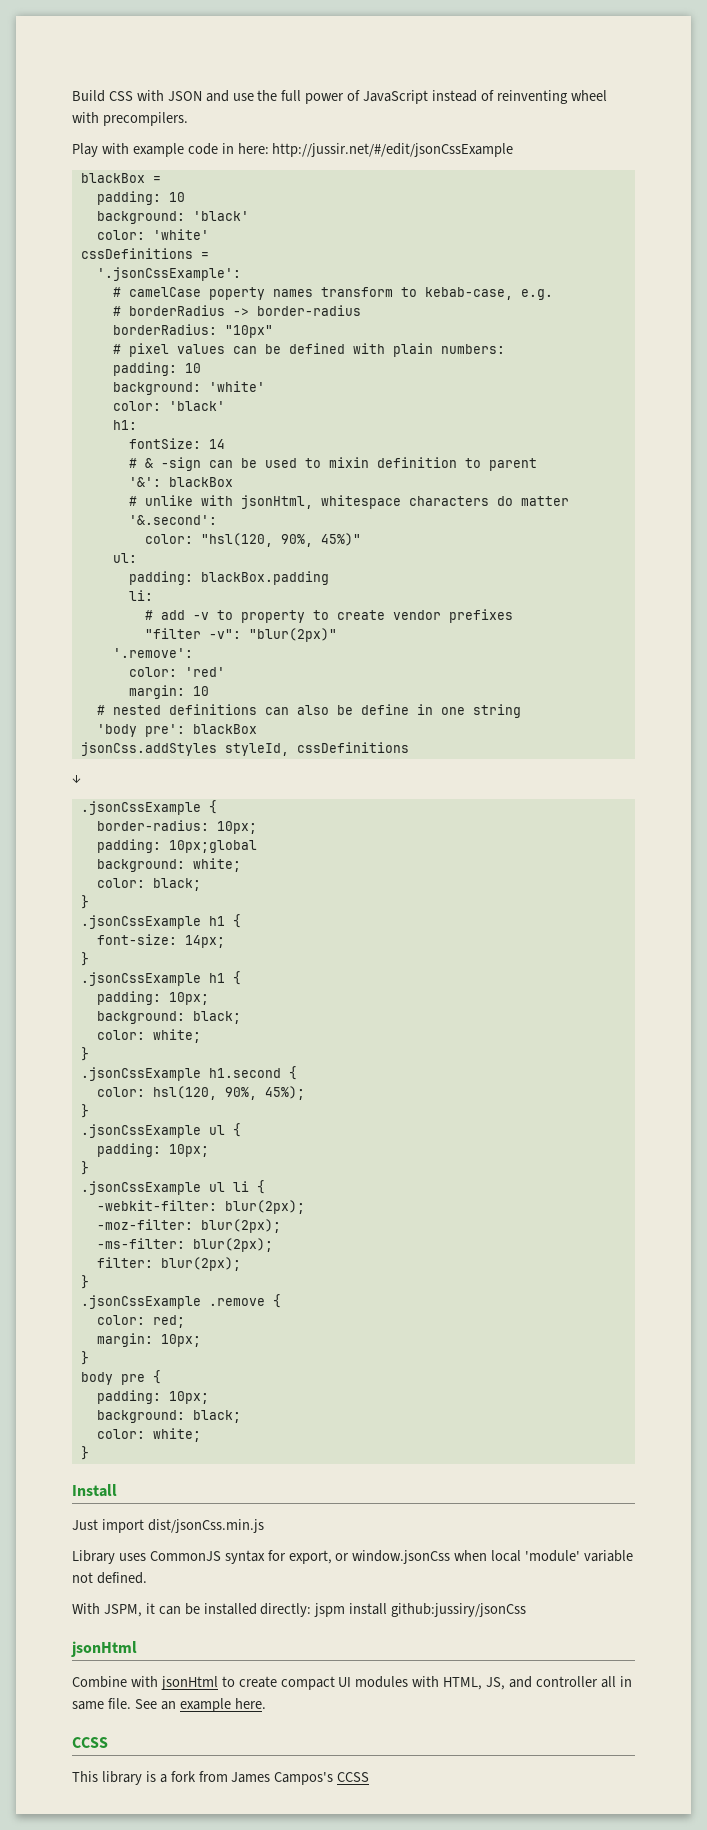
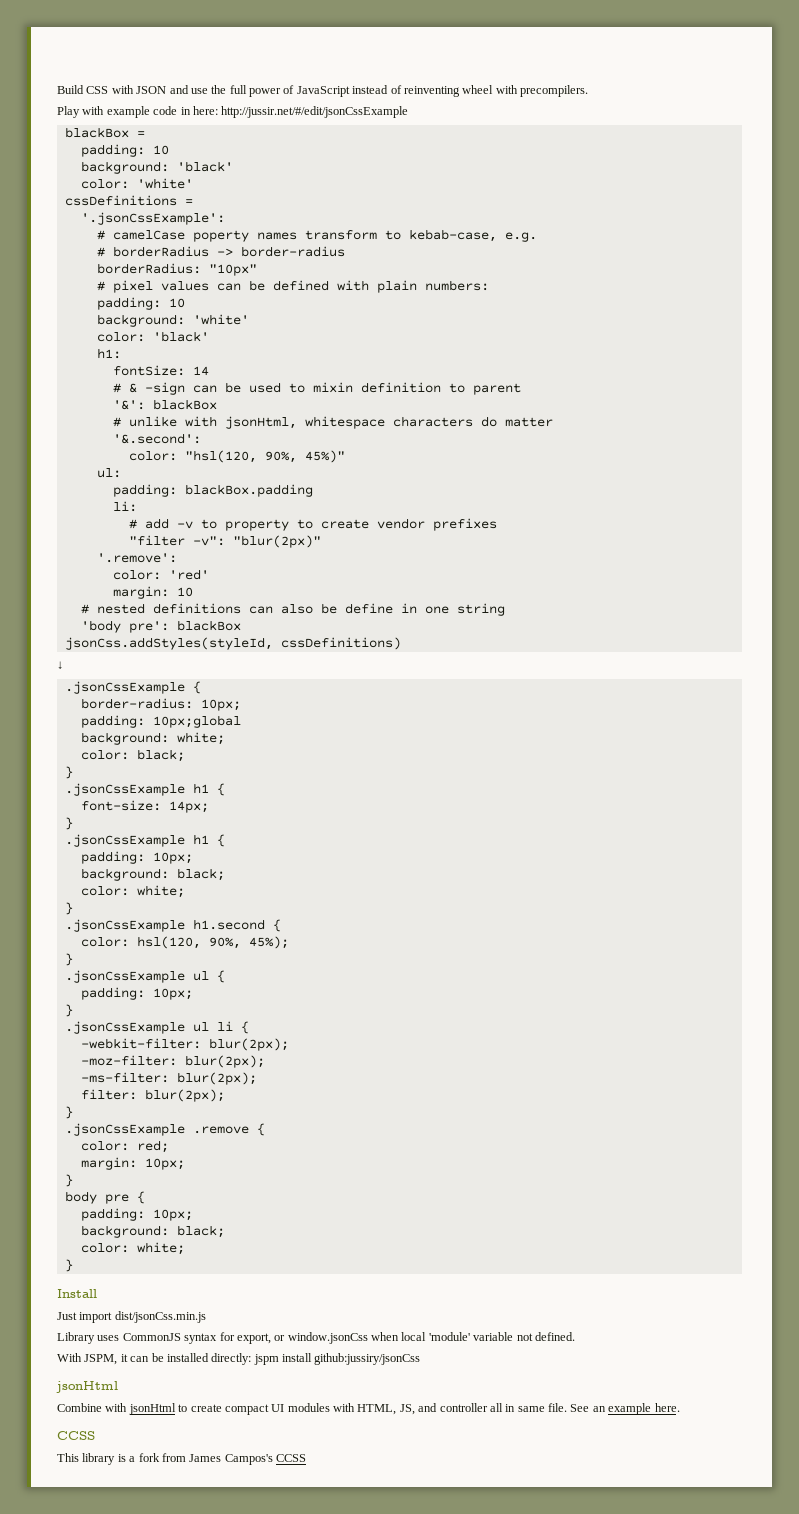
- jsonCss.addStyles styleId, cssDefinitions
+ jsonCss.addStyles(styleId, cssDefinitions)

